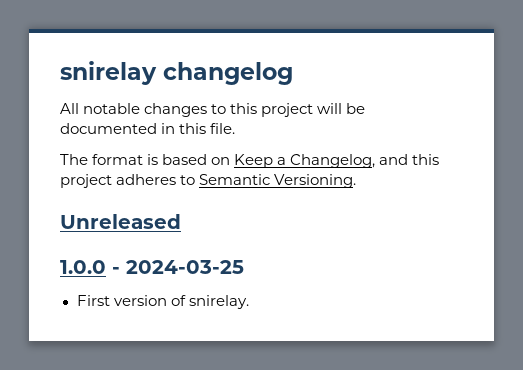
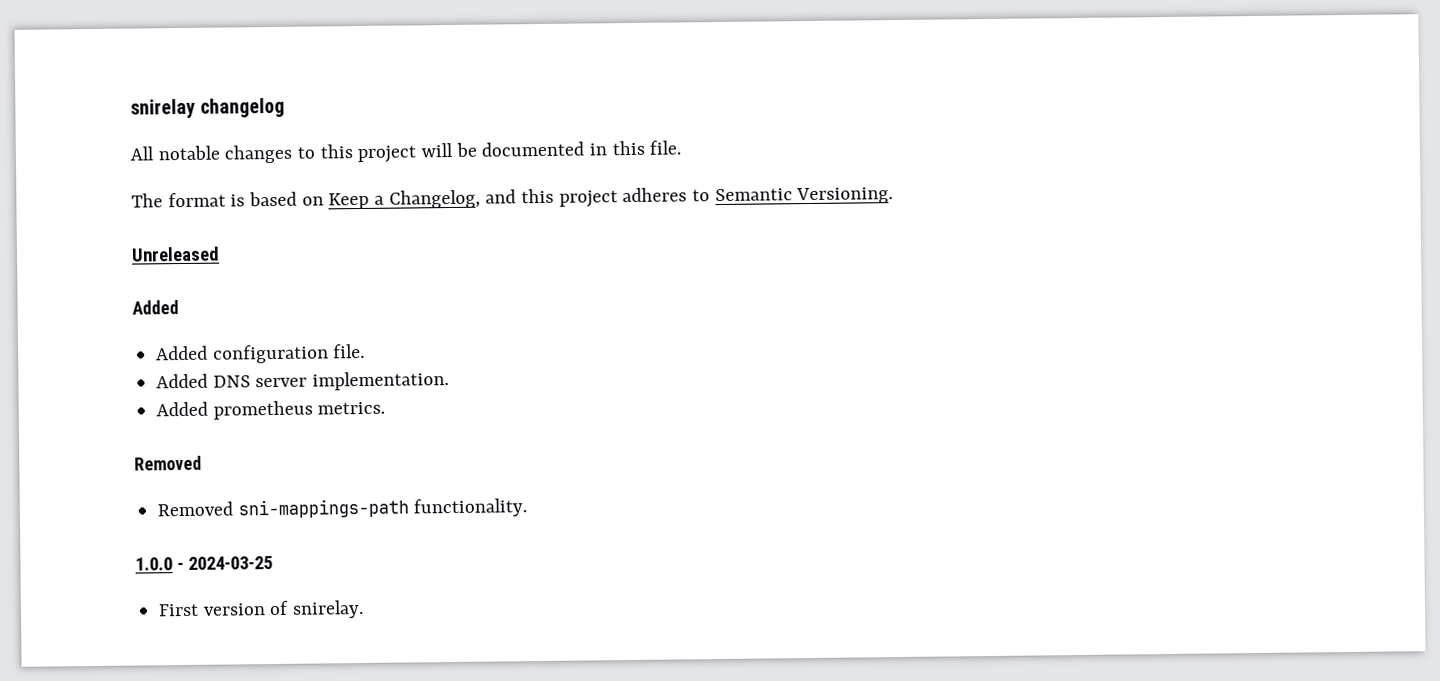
  Unreleased
+ Added
+ Added configuration file.
+ Added DNS server implementation.
+ Added prometheus metrics.
+ Removed
+ Removed sni-mappings-path functionality.

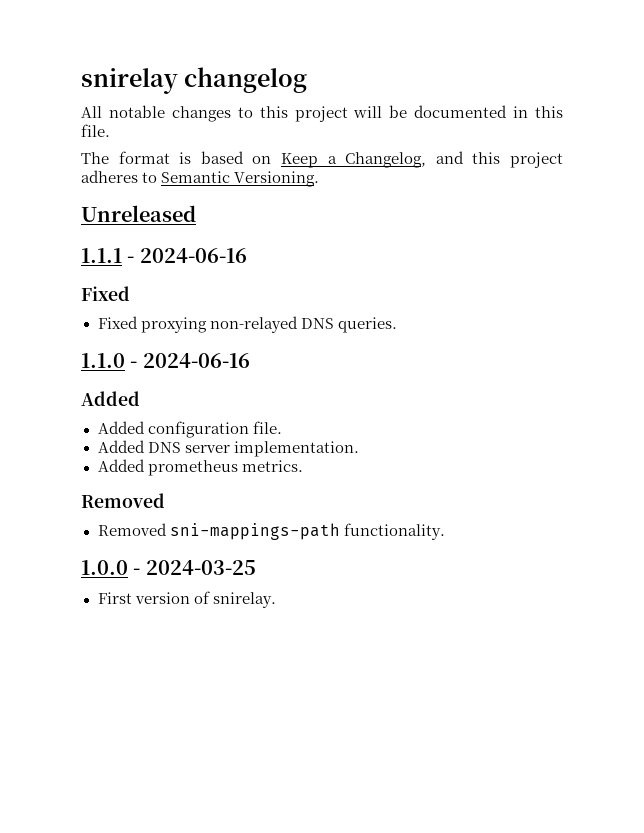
+ 1.1.1 - 2024-06-16
+ Fixed
+ Fixed proxying non-relayed DNS queries.
+ 1.1.0 - 2024-06-16

